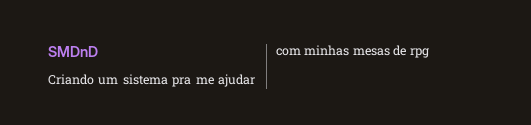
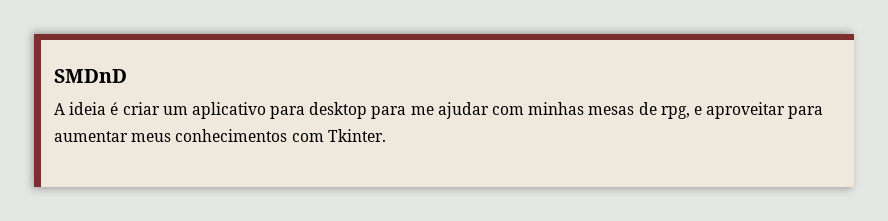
- Criando um sistema pra me ajudar com minhas mesas de rpg
+ A ideia é criar um aplicativo para desktop para me ajudar com minhas mesas de rpg, e aproveitar para aumentar meus conhecimentos com Tkinter.

